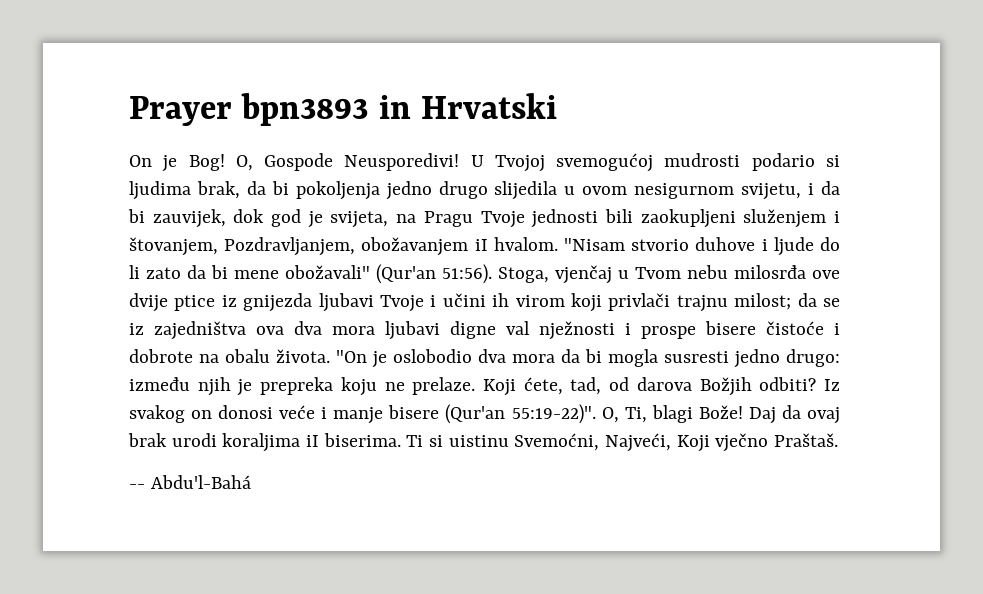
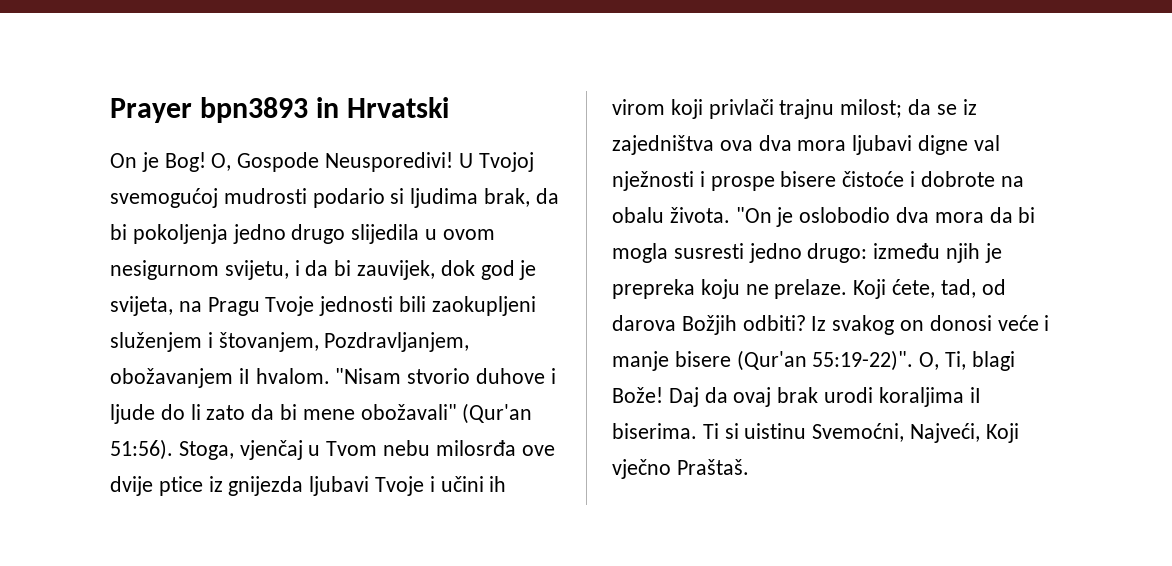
- -- Abdu'l-Bahá

